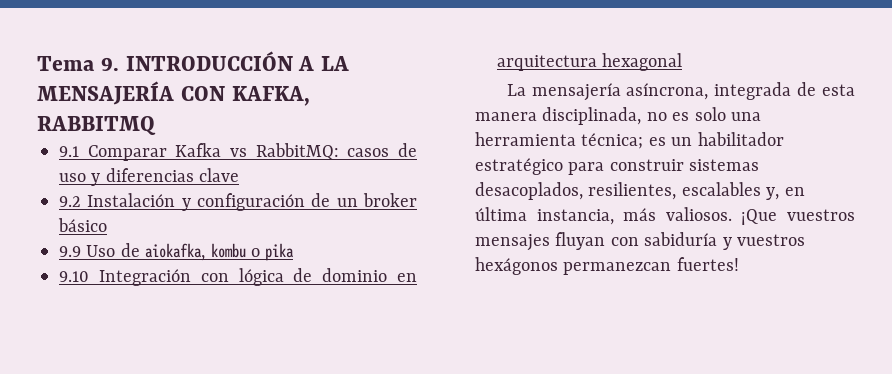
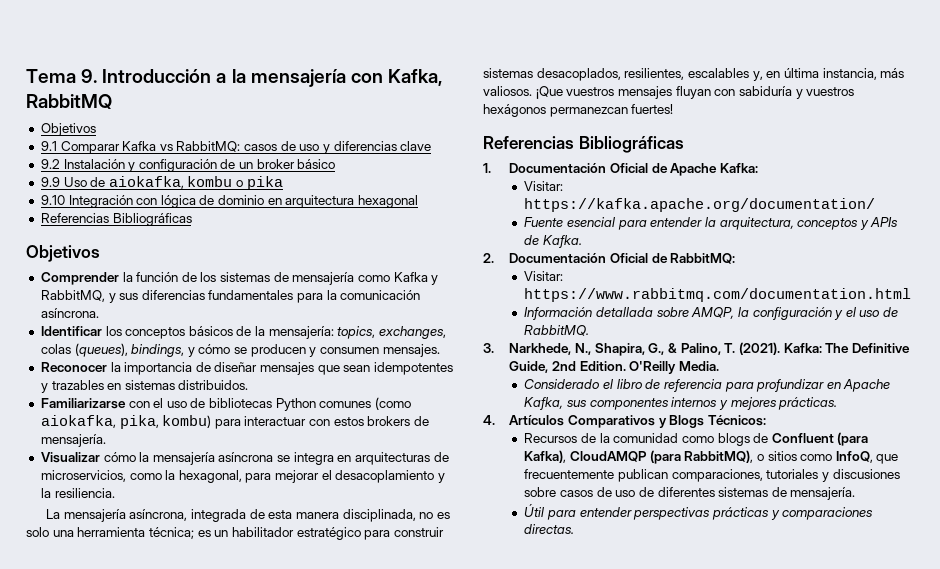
- Tema 9. INTRODUCCIÓN A LA MENSAJERÍA CON KAFKA, RABBITMQ
+ Tema 9. Introducción a la mensajería con Kafka, RabbitMQ
+ Objetivos
  9.10 Integración con lógica de dominio en arquitectura hexagonal
+ Referencias Bibliográficas
+ Objetivos
+ Comprender la función de los sistemas de mensajería como Kafka y RabbitMQ, y sus diferencias fundamentales para la comunicación asíncrona.
+ Identificar los conceptos básicos de la mensajería: topics, exchanges, colas (queues), bindings, y cómo se producen y consumen mensajes.
+ Reconocer la importancia de diseñar mensajes que sean idempotentes y trazables en sistemas distribuidos.
+ Familiarizarse con el uso de bibliotecas Python comunes (como aiokafka, pika, kombu) para interactuar con estos brokers de mensajería.
+ Visualizar cómo la mensajería asíncrona se integra en arquitecturas de microservicios, como la hexagonal, para mejorar el desacoplamiento y la resiliencia.
  ¡Que vuestros mensajes fluyan con sabiduría y vuestros hexágonos permanezcan fuertes!
+ Referencias Bibliográficas
+ 1. Documentación Oficial de Apache Kafka:
+ Visitar: https://kafka.apache.org/documentation/
+ Fuente esencial para entender la arquitectura, conceptos y APIs de Kafka.
+ 2. Documentación Oficial de RabbitMQ:
+ Visitar: https://www.rabbitmq.com/documentation.html
+ Información detallada sobre AMQP, la configuración y el uso de RabbitMQ.
+ 3. Narkhede, N., Shapira, G., & Palino, T. (2021). Kafka: The Definitive Guide, 2nd Edition. O'Reilly Media.
+ Considerado el libro de referencia para profundizar en Apache Kafka, sus componentes internos y mejores prácticas.
+ 4. Artículos Comparativos y Blogs Técnicos:
+ Recursos de la comunidad como blogs de Confluent (para Kafka), CloudAMQP (para RabbitMQ), o sitios como InfoQ, que frecuentemente publican comparaciones, tutoriales y discusiones sobre casos de uso de diferentes sistemas de mensajería.
+ Útil para entender perspectivas prácticas y comparaciones directas.

